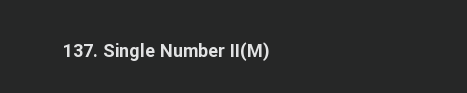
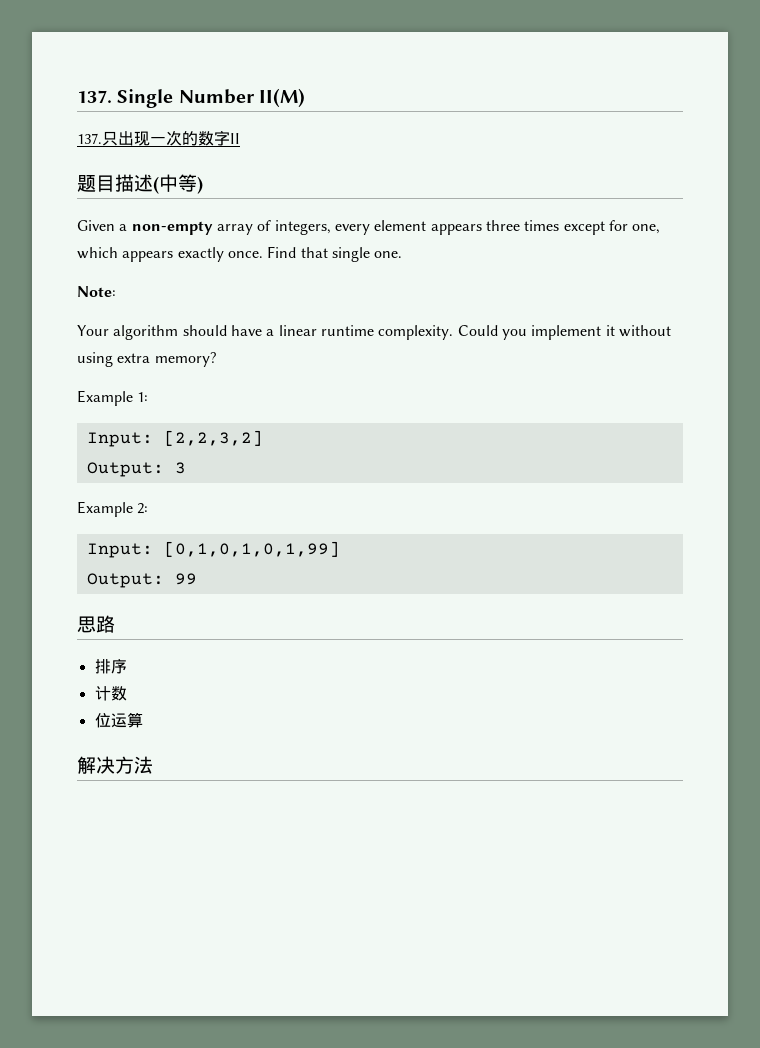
+ 137.只出现一次的数字II
+ 题目描述(中等)
+ Given a non-empty array of integers, every element appears three times except for one, which appears exactly once. Find that single one.
+ Note:
+ Your algorithm should have a linear runtime complexity. Could you implement it without using extra memory?
+ Example 1:
+ Input: [2,2,3,2]
+ Output: 3
+ Example 2:
+ Input: [0,1,0,1,0,1,99]
+ Output: 99
+ 思路
+ 排序
+ 计数
+ 位运算
+ 解决方法

